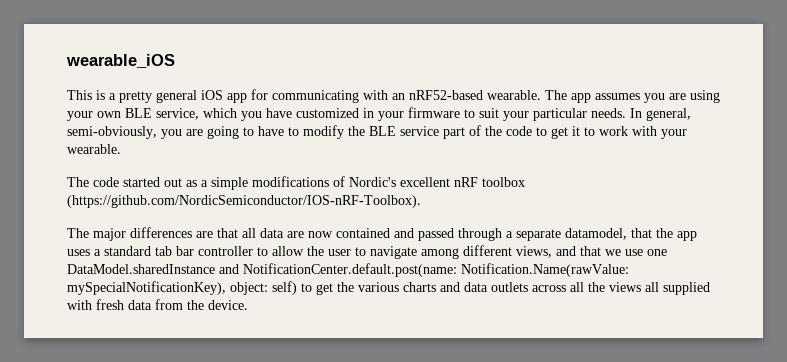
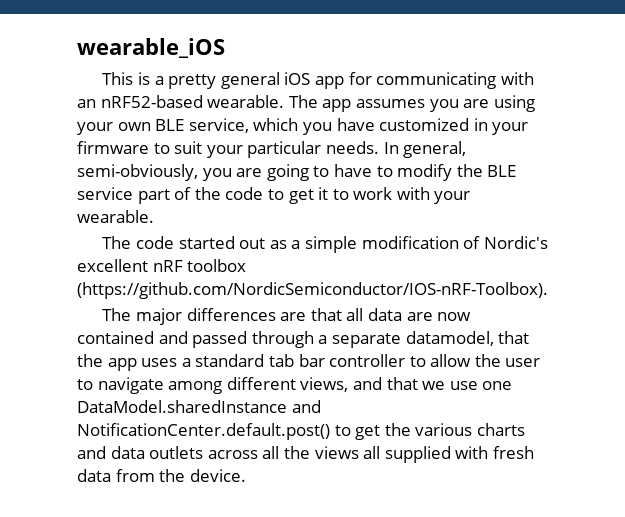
- The code started out as a simple modifications of Nordic's excellent nRF toolbox (https://github.com/NordicSemiconductor/IOS-nRF-Toolbox).
+ The code started out as a simple modification of Nordic's excellent nRF toolbox (https://github.com/NordicSemiconductor/IOS-nRF-Toolbox).
- The major differences are that all data are now contained and passed through a separate datamodel, that the app uses a standard tab bar controller to allow the user to navigate among different views, and that we use one DataModel.sharedInstance and NotificationCenter.default.post(name: Notification.Name(rawValue: mySpecialNotificationKey), object: self) to get the various charts and data outlets across all the views all supplied with fresh data from the device.
+ The major differences are that all data are now contained and passed through a separate datamodel, that the app uses a standard tab bar controller to allow the user to navigate among different views, and that we use one DataModel.sharedInstance and NotificationCenter.default.post() to get the various charts and data outlets across all the views all supplied with fresh data from the device.

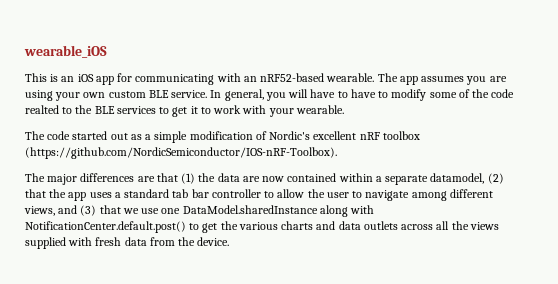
- This is a pretty general iOS app for communicating with an nRF52-based wearable.
+ This is an iOS app for communicating with an nRF52-based wearable.
- The app assumes you are using your own BLE service, which you have customized in your firmware to suit your particular needs. In general, semi-obviously, you are going to have to modify the BLE service part of the code to get it to work with your wearable.
+ The app assumes you are using your own custom BLE service. In general, you will have to have to modify some of the code realted to the BLE services to get it to work with your wearable.
- The major differences are that all data are now contained and passed through a separate datamodel, that the app uses a standard tab bar controller to allow the user to navigate among different views, and that we use one DataModel.sharedInstance and NotificationCenter.default.post() to get the various charts and data outlets across all the views all supplied with fresh data from the device.
+ The major differences are that (1) the data are now contained within a separate datamodel, (2) that the app uses a standard tab bar controller to allow the user to navigate among different views, and (3) that we use one DataModel.sharedInstance along with NotificationCenter.default.post() to get the various charts and data outlets across all the views supplied with fresh data from the device.

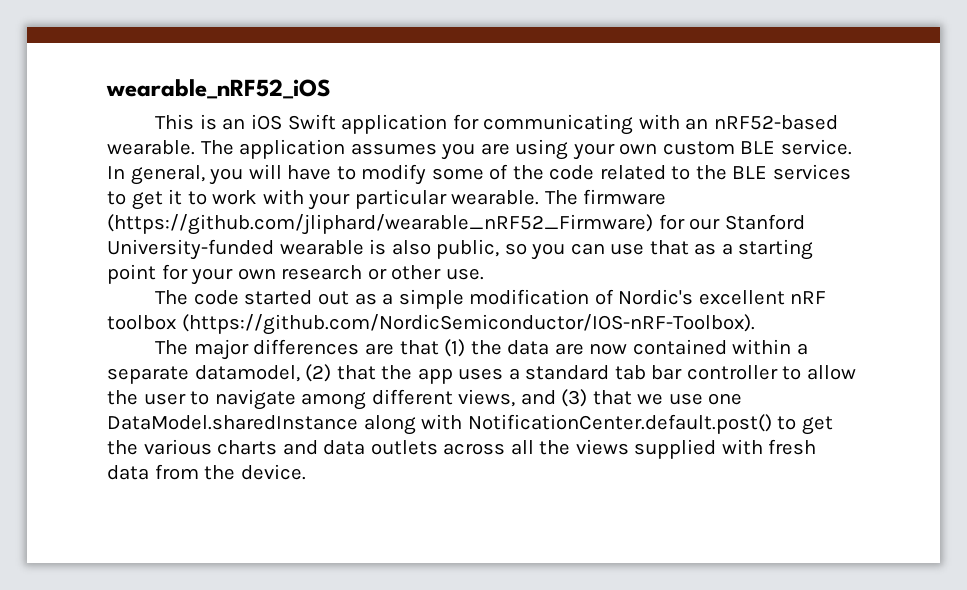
- wearable_iOS
+ wearable_nRF52_iOS
- This is an iOS app for communicating with an nRF52-based wearable.
+ This is an iOS Swift application for communicating with an nRF52-based wearable.
- The app assumes you are using your own custom BLE service.
+ The application assumes you are using your own custom BLE service.
- In general, you will have to have to modify some of the code realted to the BLE services to get it to work with your wearable.
+ In general, you will have to modify some of the code related to the BLE services to get it to work with your particular wearable. The firmware (https://github.com/jliphard/wearable_nRF52_Firmware) for our Stanford University-funded wearable is also public, so you can use that as a starting point for your own research or other use.

